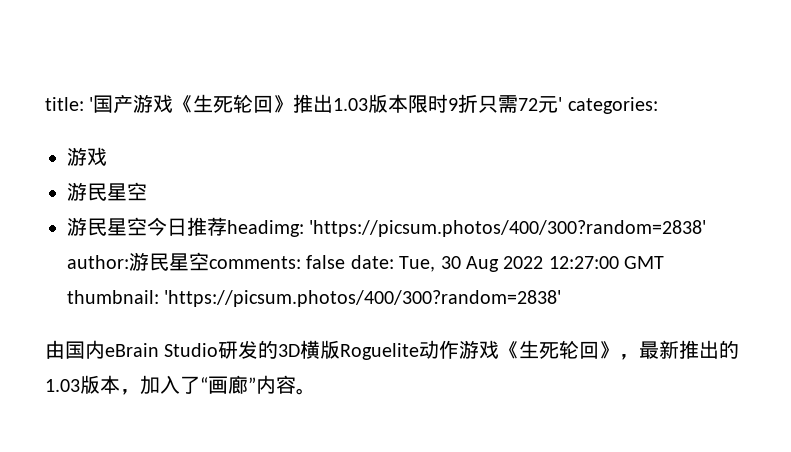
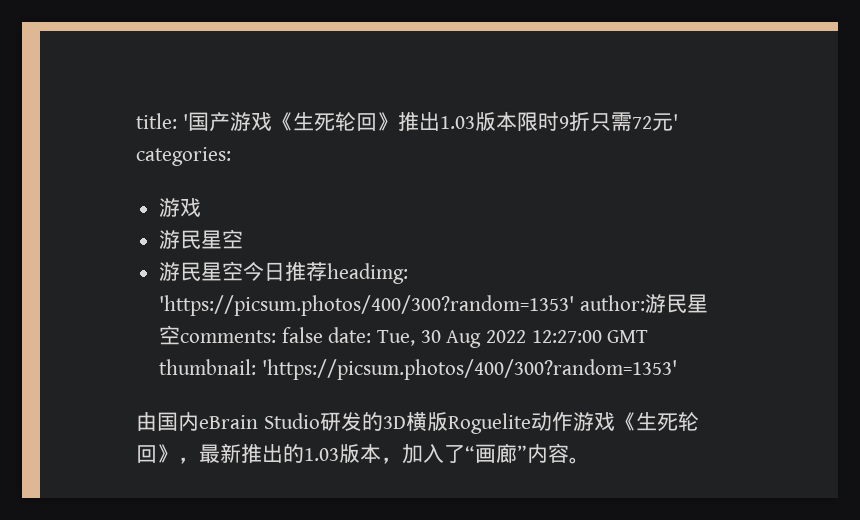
- 游民星空今日推荐headimg: 'https://picsum.photos/400/300?random=2838' author:游民星空comments: false date: Tue, 30 Aug 2022 12:27:00 GMT thumbnail: 'https://picsum.photos/400/300?random=2838'
+ 游民星空今日推荐headimg: 'https://picsum.photos/400/300?random=1353' author:游民星空comments: false date: Tue, 30 Aug 2022 12:27:00 GMT thumbnail: 'https://picsum.photos/400/300?random=1353'

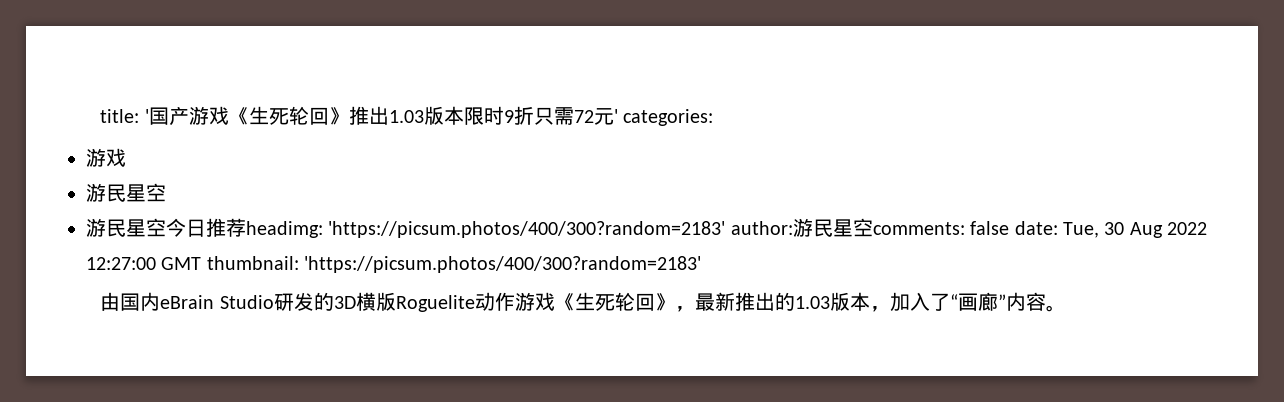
- 游民星空今日推荐headimg: 'https://picsum.photos/400/300?random=1353' author:游民星空comments: false date: Tue, 30 Aug 2022 12:27:00 GMT thumbnail: 'https://picsum.photos/400/300?random=1353'
+ 游民星空今日推荐headimg: 'https://picsum.photos/400/300?random=2183' author:游民星空comments: false date: Tue, 30 Aug 2022 12:27:00 GMT thumbnail: 'https://picsum.photos/400/300?random=2183'

